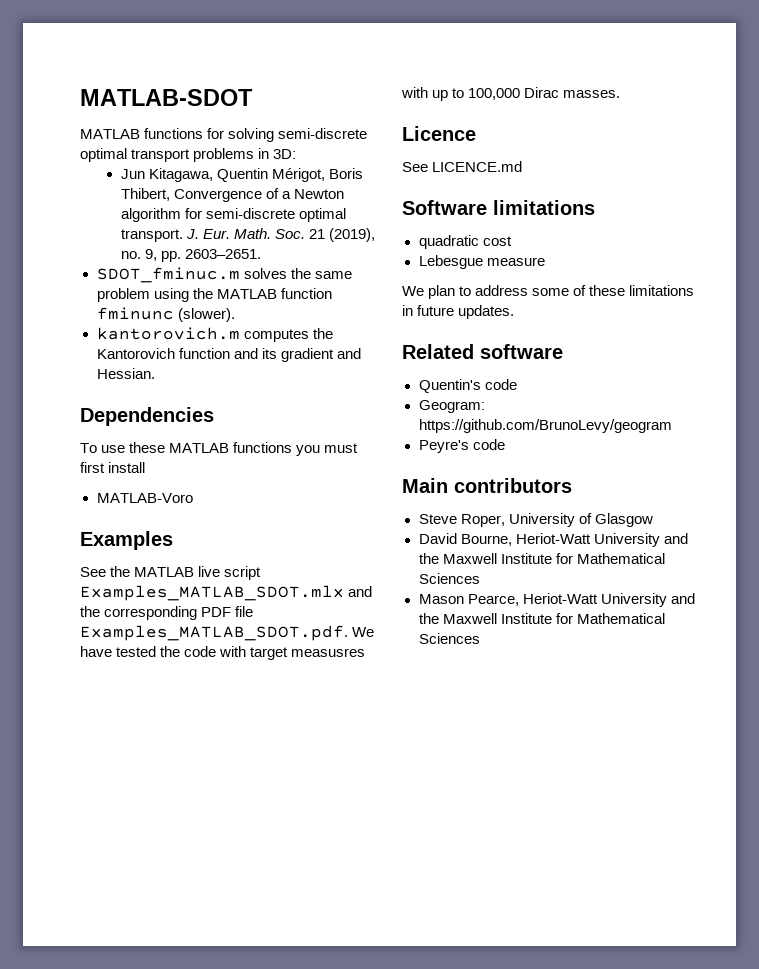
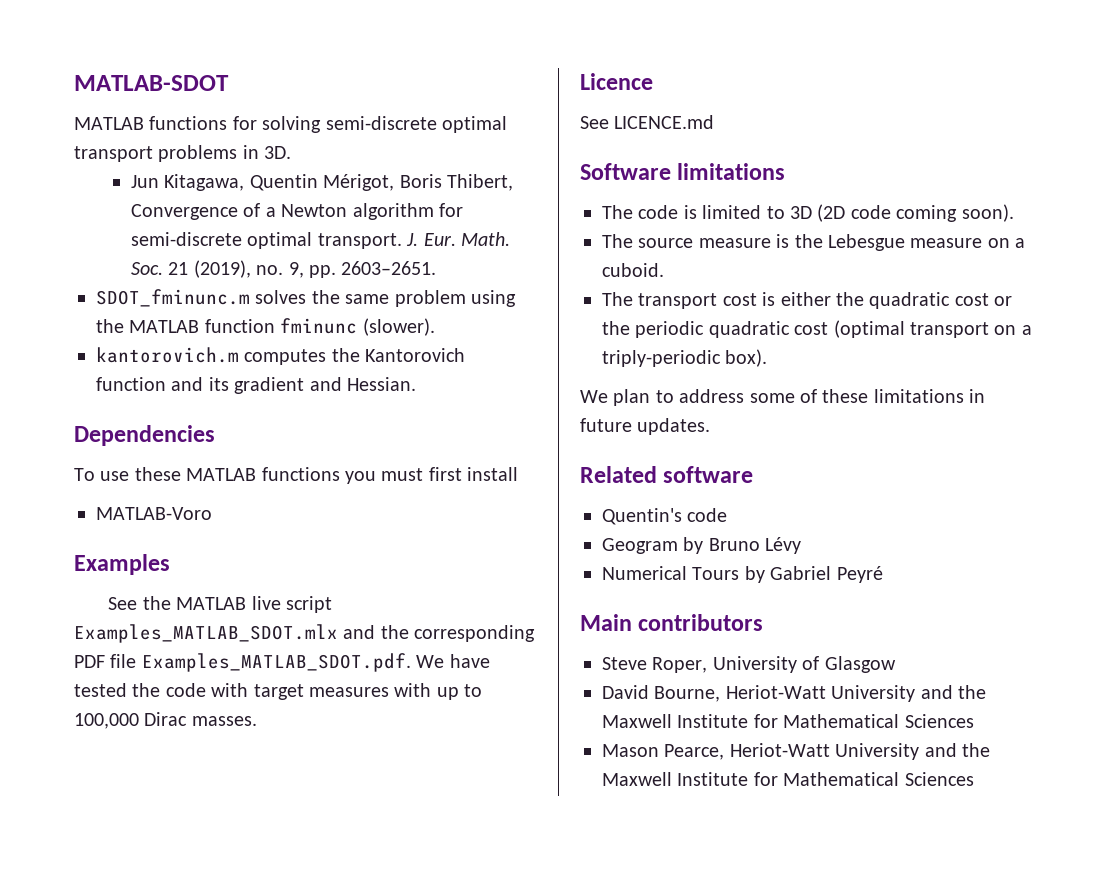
- MATLAB functions for solving semi-discrete optimal transport problems in 3D:
+ MATLAB functions for solving semi-discrete optimal transport problems in 3D.
- SDOT_fminuc.m solves the same problem using the MATLAB function fminunc (slower).
+ SDOT_fminunc.m solves the same problem using the MATLAB function fminunc (slower).
- See the MATLAB live script Examples_MATLAB_SDOT.mlx and the corresponding PDF file Examples_MATLAB_SDOT.pdf. We have tested the code with target measusres with up to 100,000 Dirac masses.
+ See the MATLAB live script Examples_MATLAB_SDOT.mlx and the corresponding PDF file Examples_MATLAB_SDOT.pdf. We have tested the code with target measures with up to 100,000 Dirac masses.
- quadratic cost
- Lebesgue measure
+ The code is limited to 3D (2D code coming soon).
+ The source measure is the Lebesgue measure on a cuboid.
+ The transport cost is either the quadratic cost or the periodic quadratic cost (optimal transport on a triply-periodic box).
- Geogram: https://github.com/BrunoLevy/geogram
- Peyre's code
+ Geogram by Bruno Lévy
+ Numerical Tours by Gabriel Peyré

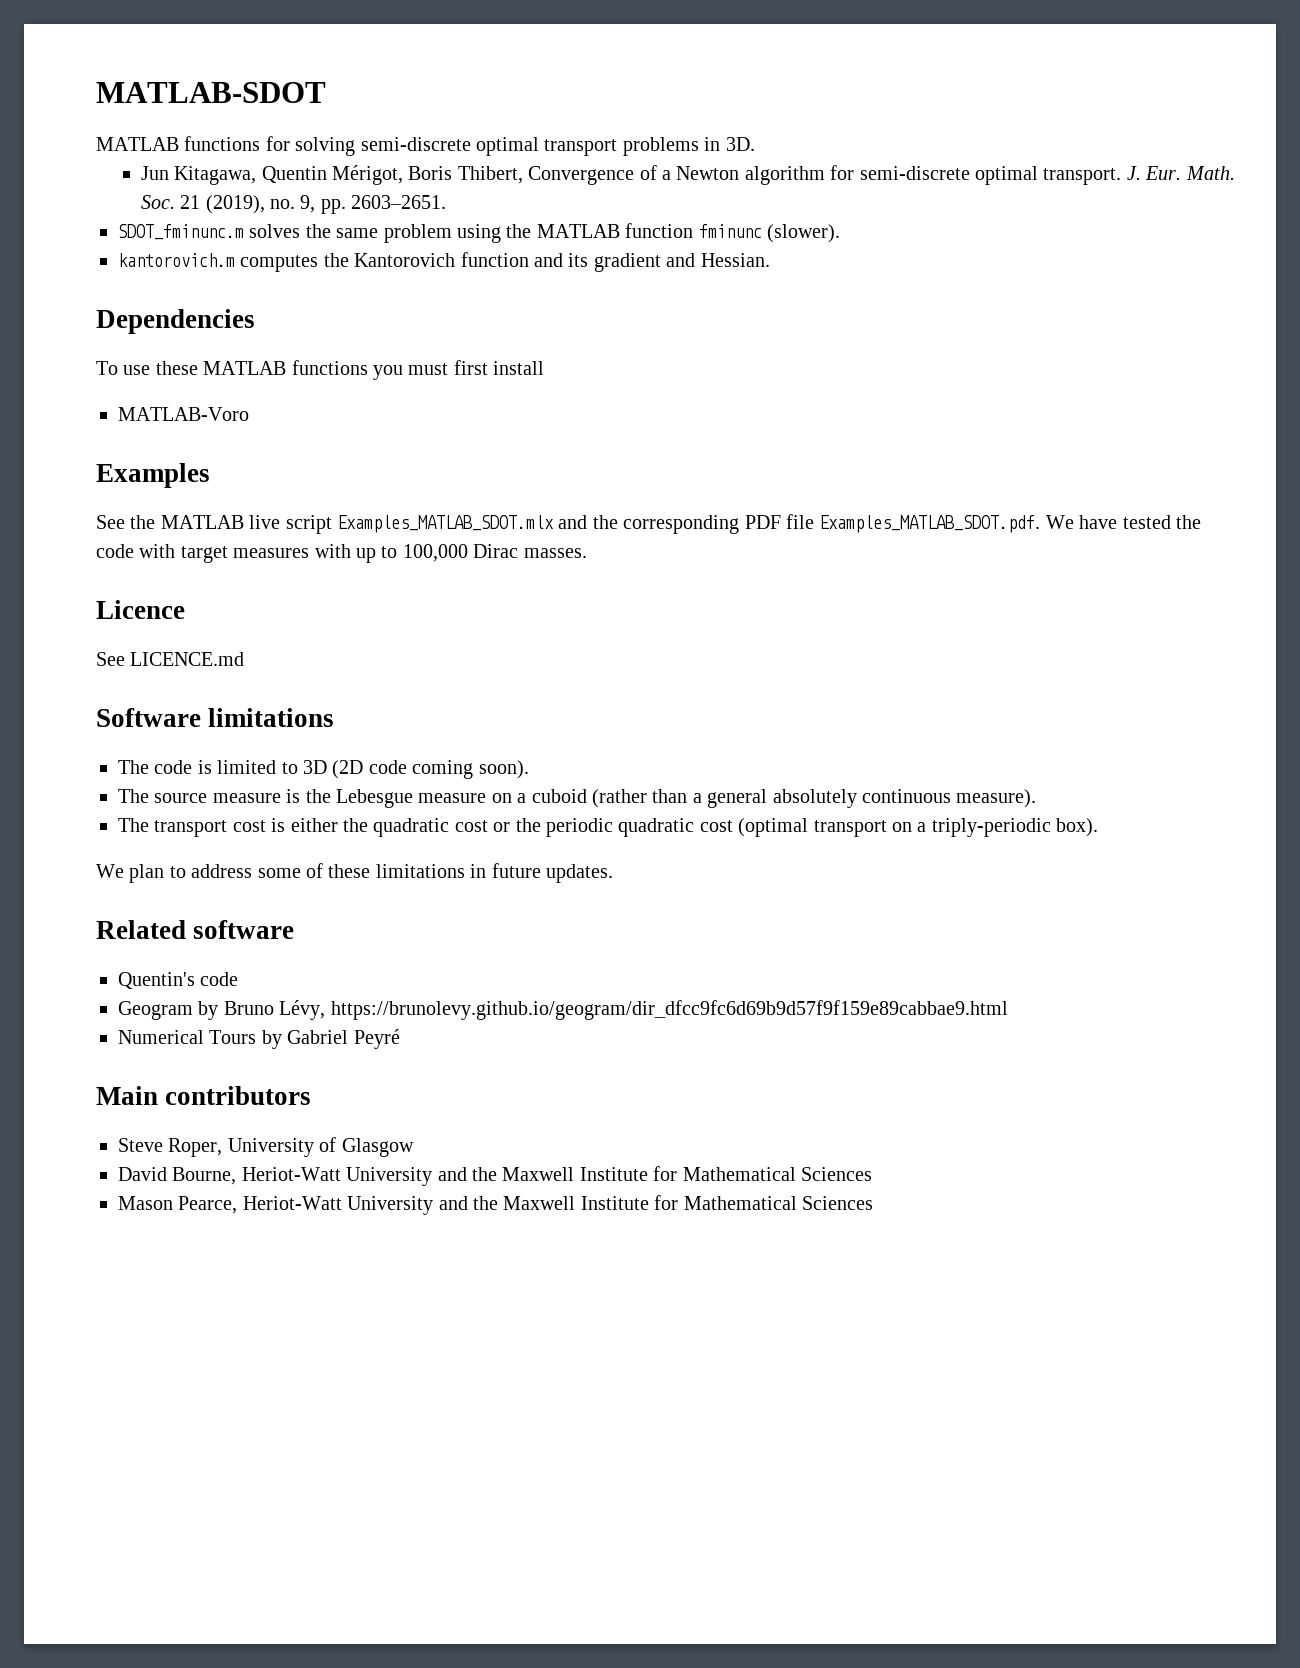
- The source measure is the Lebesgue measure on a cuboid.
+ The source measure is the Lebesgue measure on a cuboid (rather than a general absolutely continuous measure).
- Geogram by Bruno Lévy
+ Geogram by Bruno Lévy, https://brunolevy.github.io/geogram/dir_dfcc9fc6d69b9d57f9f159e89cabbae9.html

